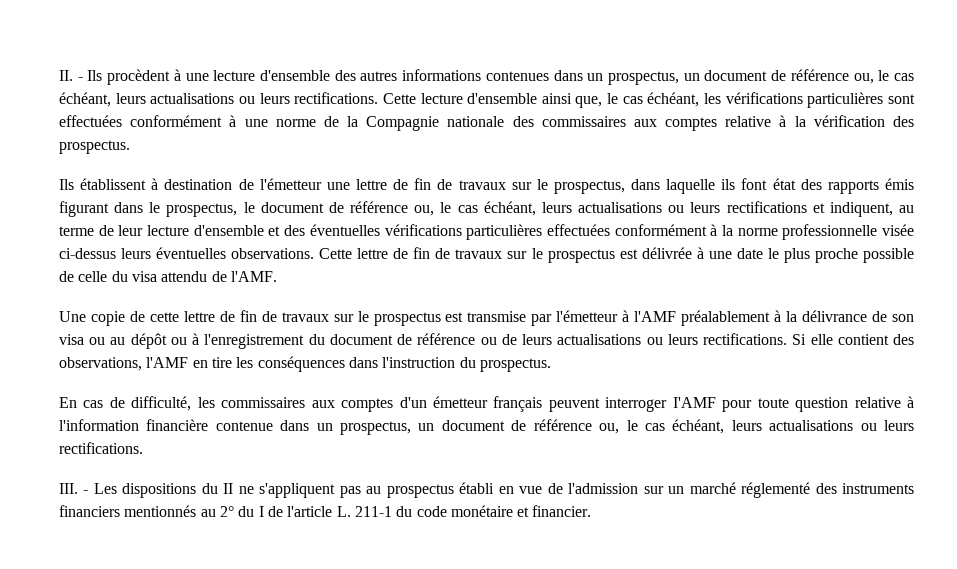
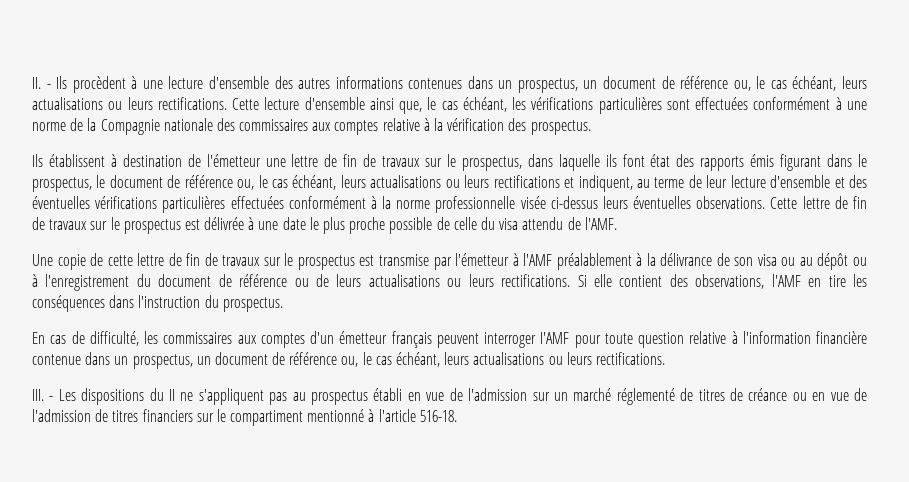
- III. - Les dispositions du II ne s'appliquent pas au prospectus établi en vue de l'admission sur un marché réglementé des instruments financiers mentionnés au 2° du I de l'article L. 211-1 du code monétaire et financier.
+ III. - Les dispositions du II ne s'appliquent pas au prospectus établi en vue de l'admission sur un marché réglementé de titres de créance ou en vue de l'admission de titres financiers sur le compartiment mentionné à l'article 516-18.

